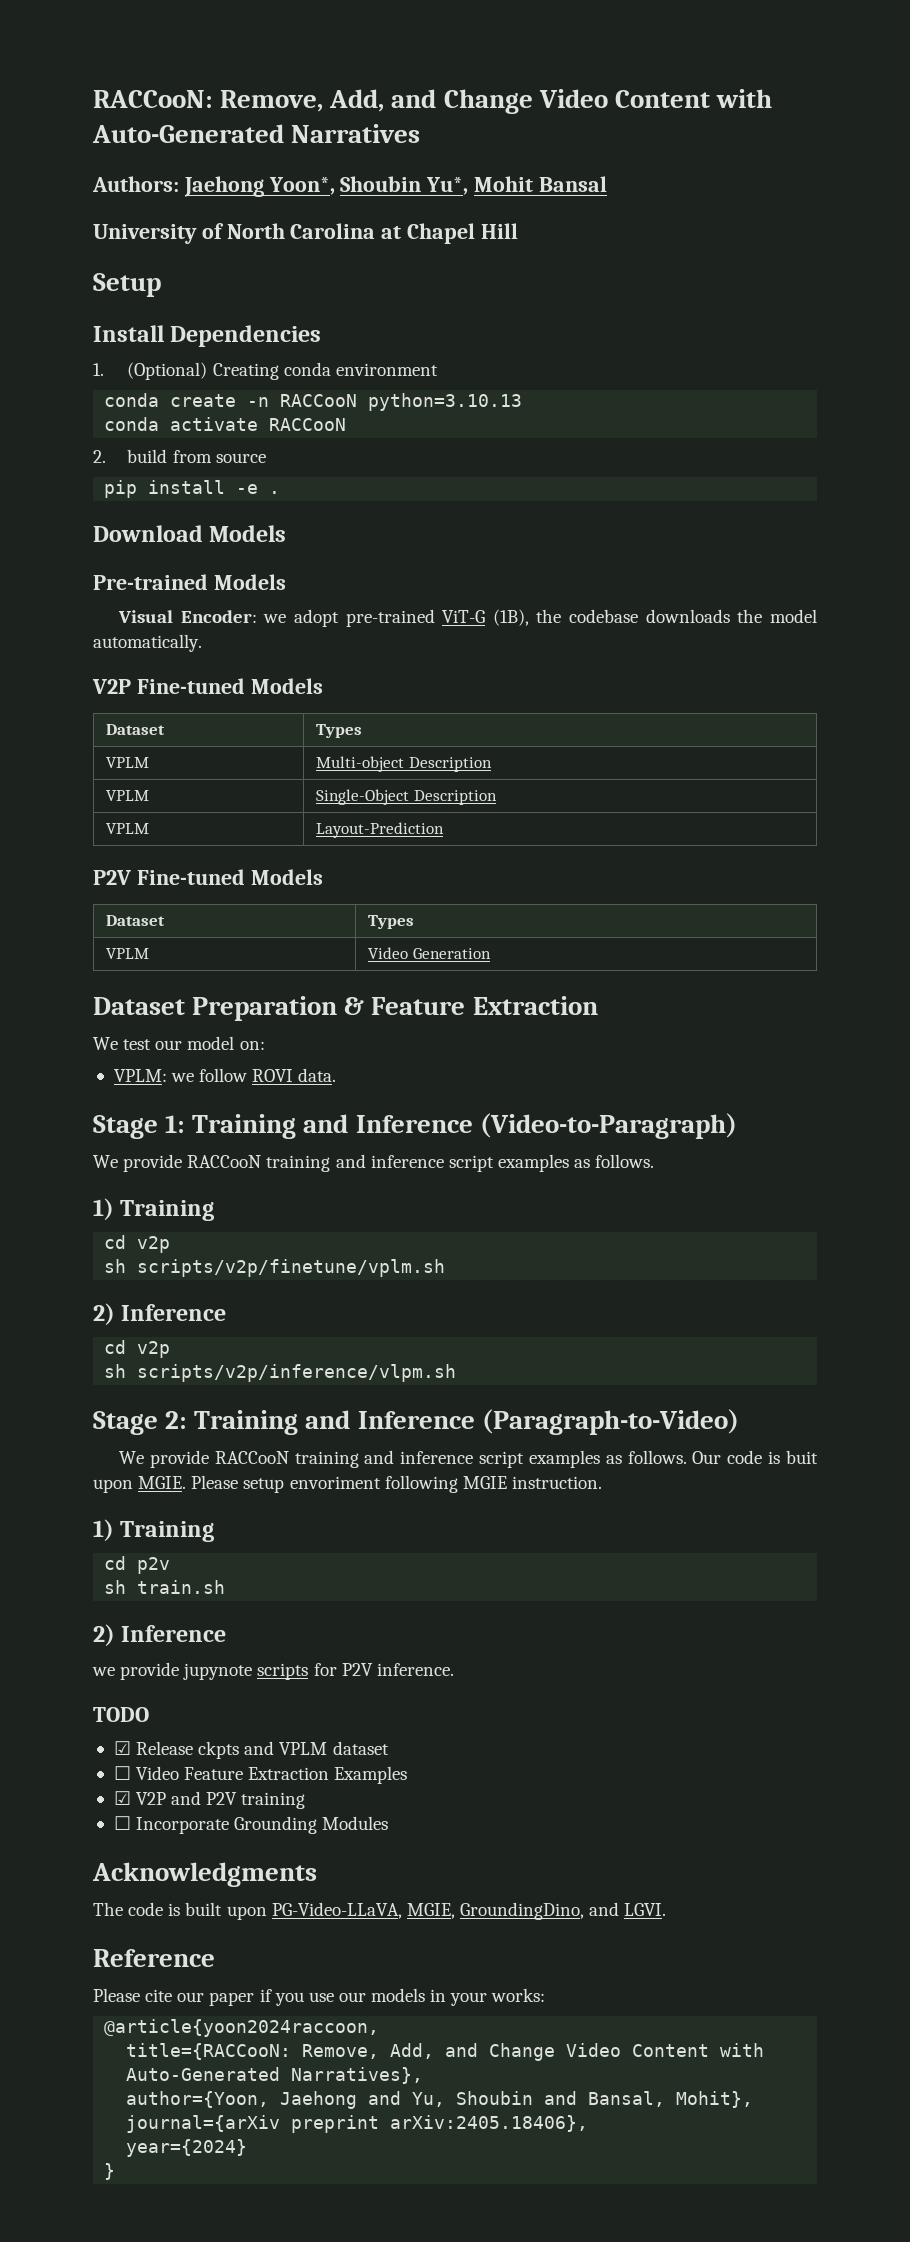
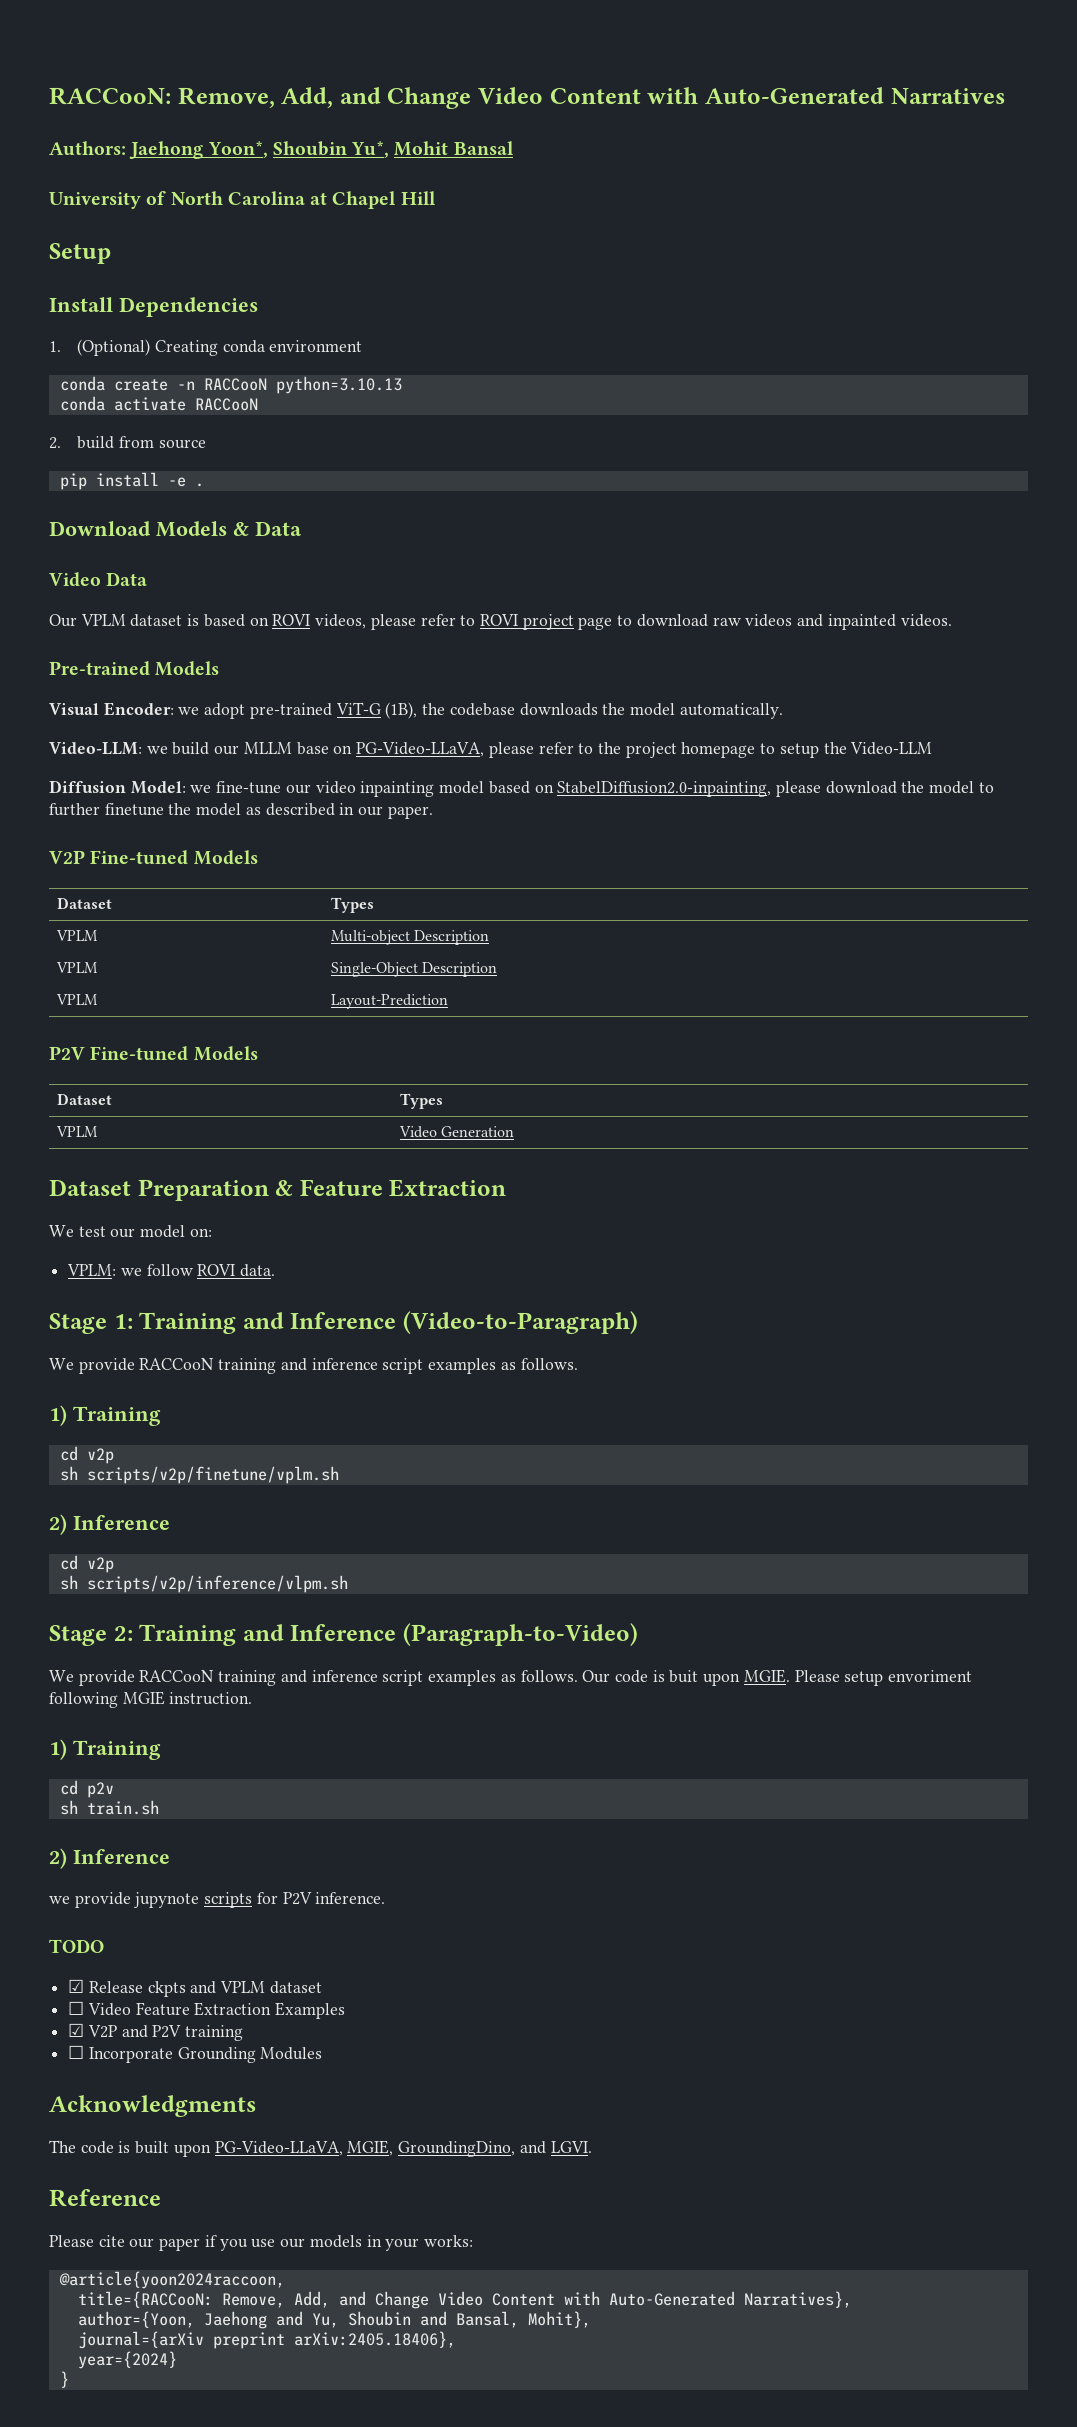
- Download Models
+ Download Models & Data
+ Video Data
+ Our VPLM dataset is based on ROVI videos, please refer to ROVI project page to download raw videos and inpainted videos.
+ Video-LLM: we build our MLLM base on PG-Video-LLaVA, please refer to the project homepage to setup the Video-LLM
+ Diffusion Model: we fine-tune our video inpainting model based on StabelDiffusion2.0-inpainting, please download the model to further finetune the model as described in our paper.

